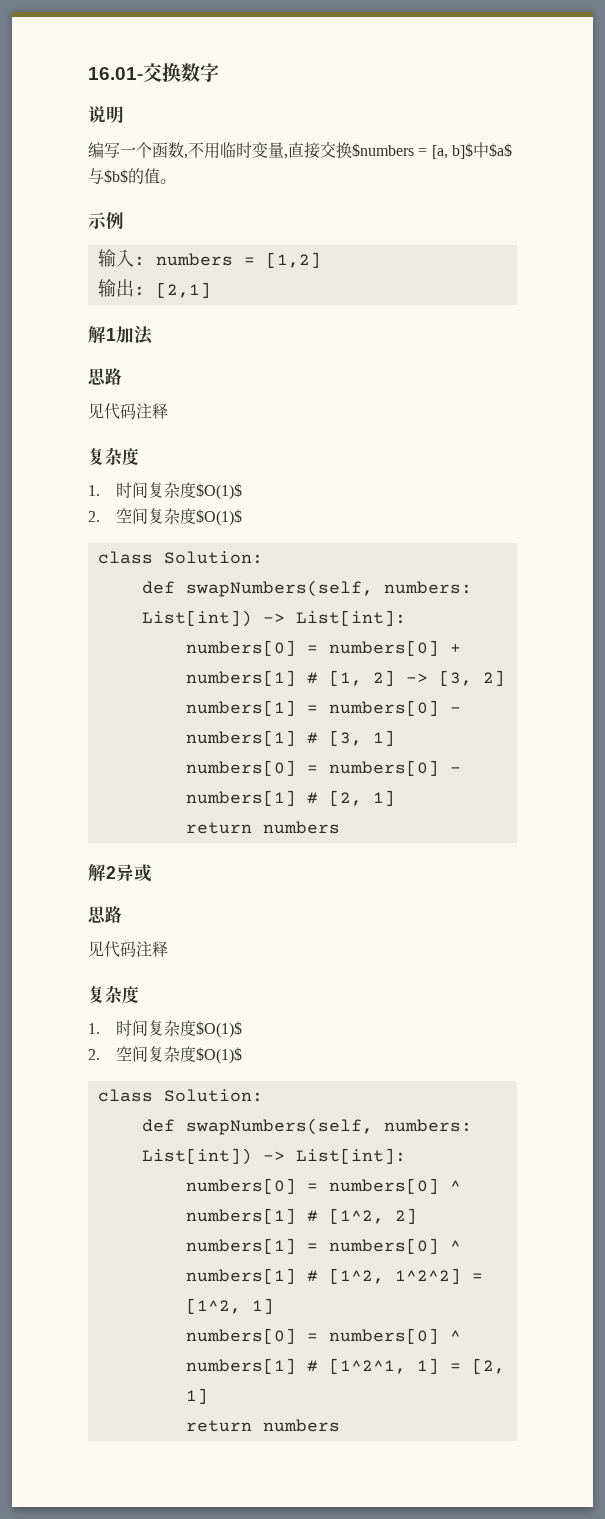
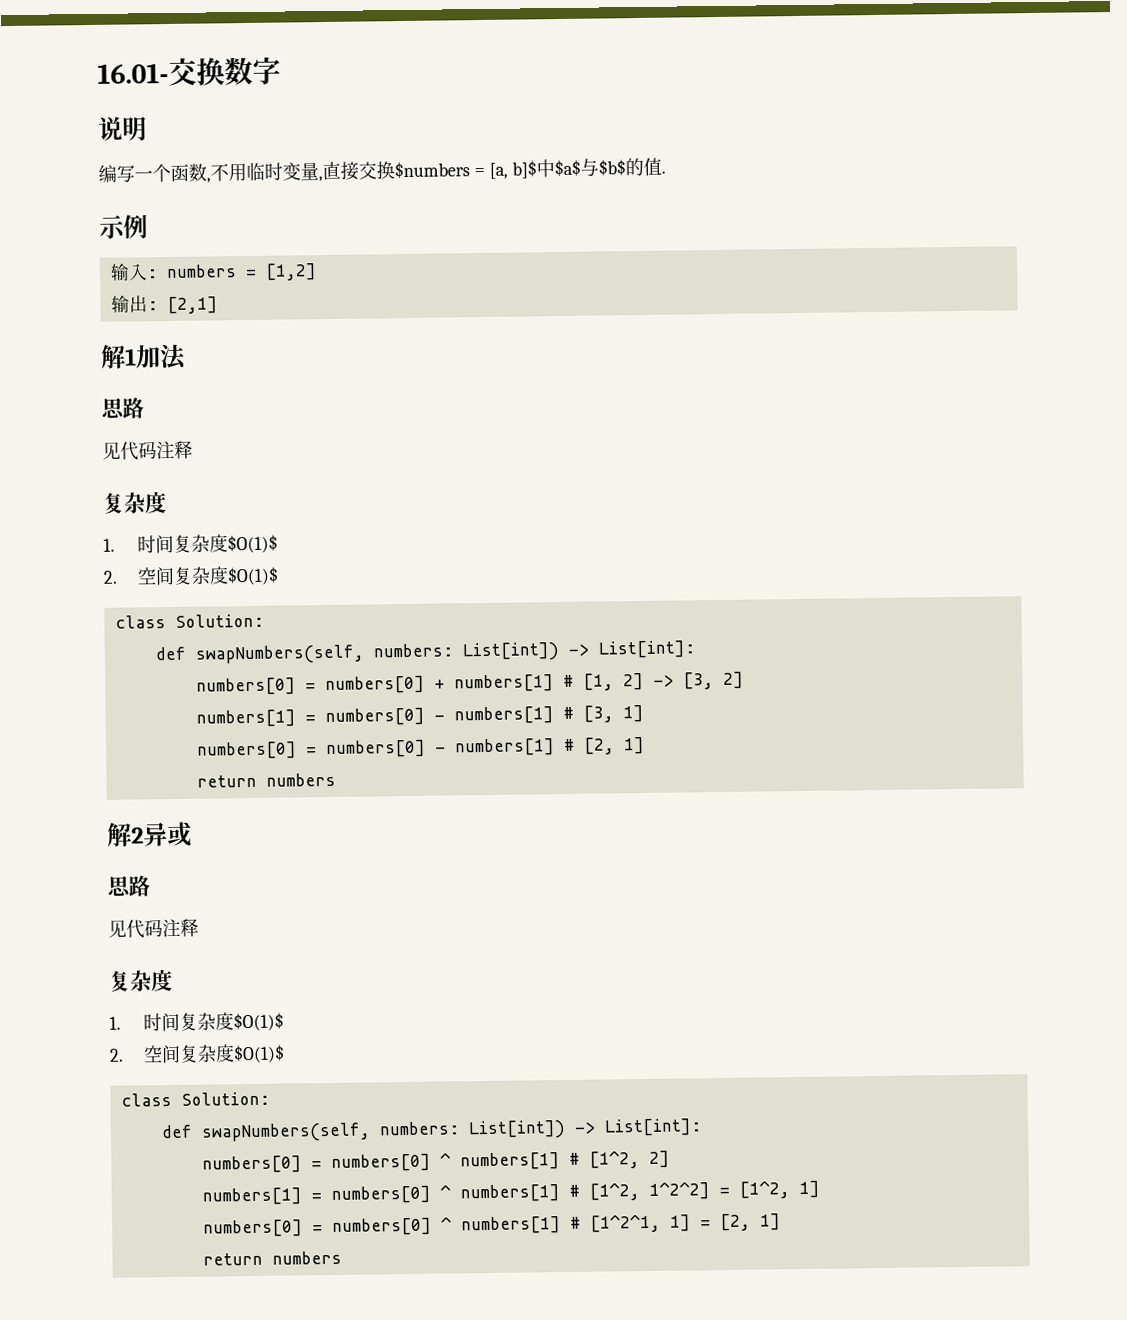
- 编写一个函数,不用临时变量,直接交换$numbers = [a, b]$中$a$与$b$的值。
+ 编写一个函数,不用临时变量,直接交换$numbers = [a, b]$中$a$与$b$的值.

